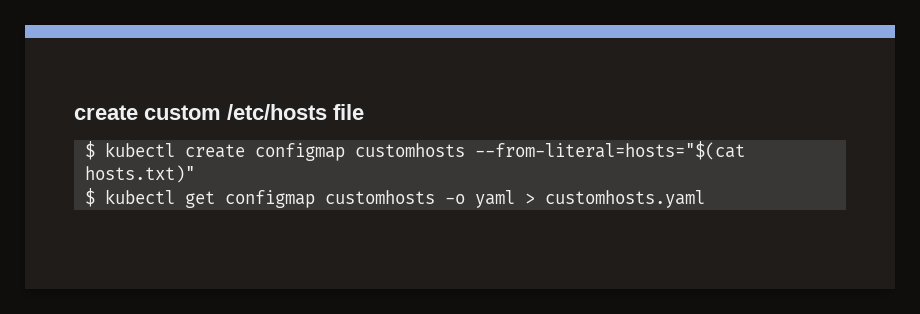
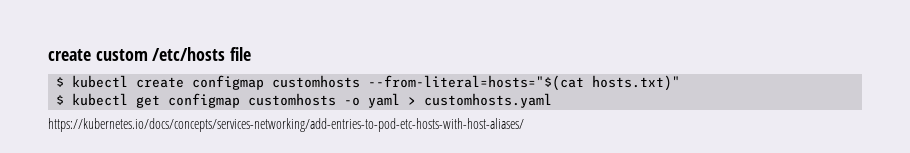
+ https://kubernetes.io/docs/concepts/services-networking/add-entries-to-pod-etc-hosts-with-host-aliases/

